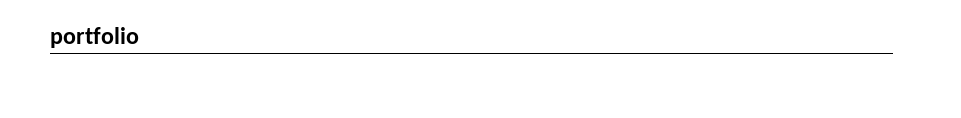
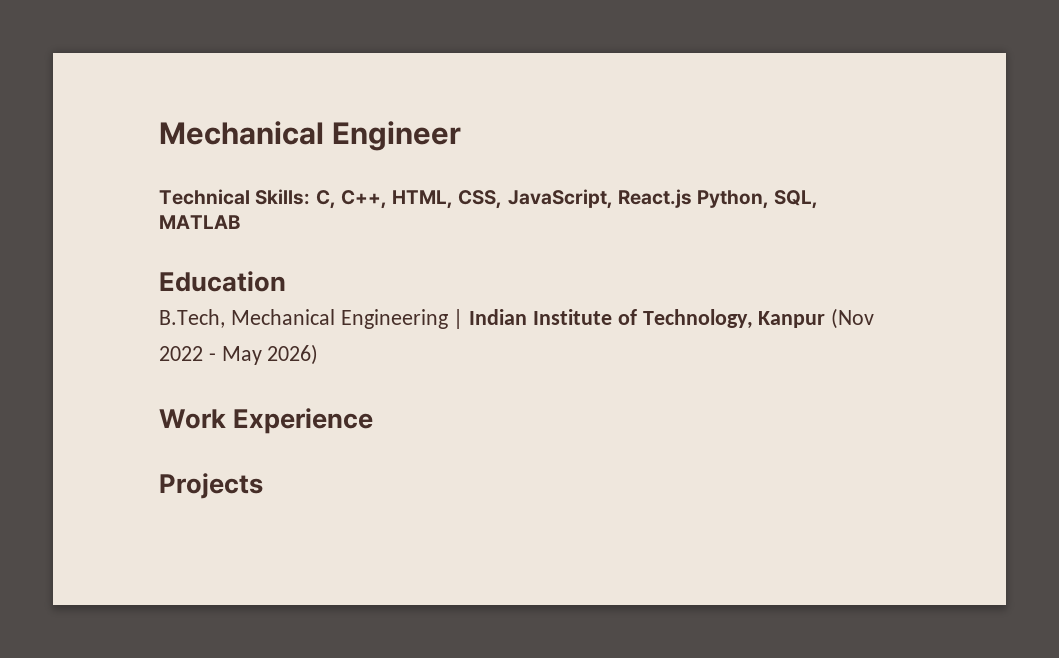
- portfolio
+ Mechanical Engineer
+ Technical Skills: C, C++, HTML, CSS, JavaScript, React.js Python, SQL, MATLAB
+ Education
+ B.Tech, Mechanical Engineering | Indian Institute of Technology, Kanpur (Nov 2022 - May 2026)
+ Work Experience
+ Projects

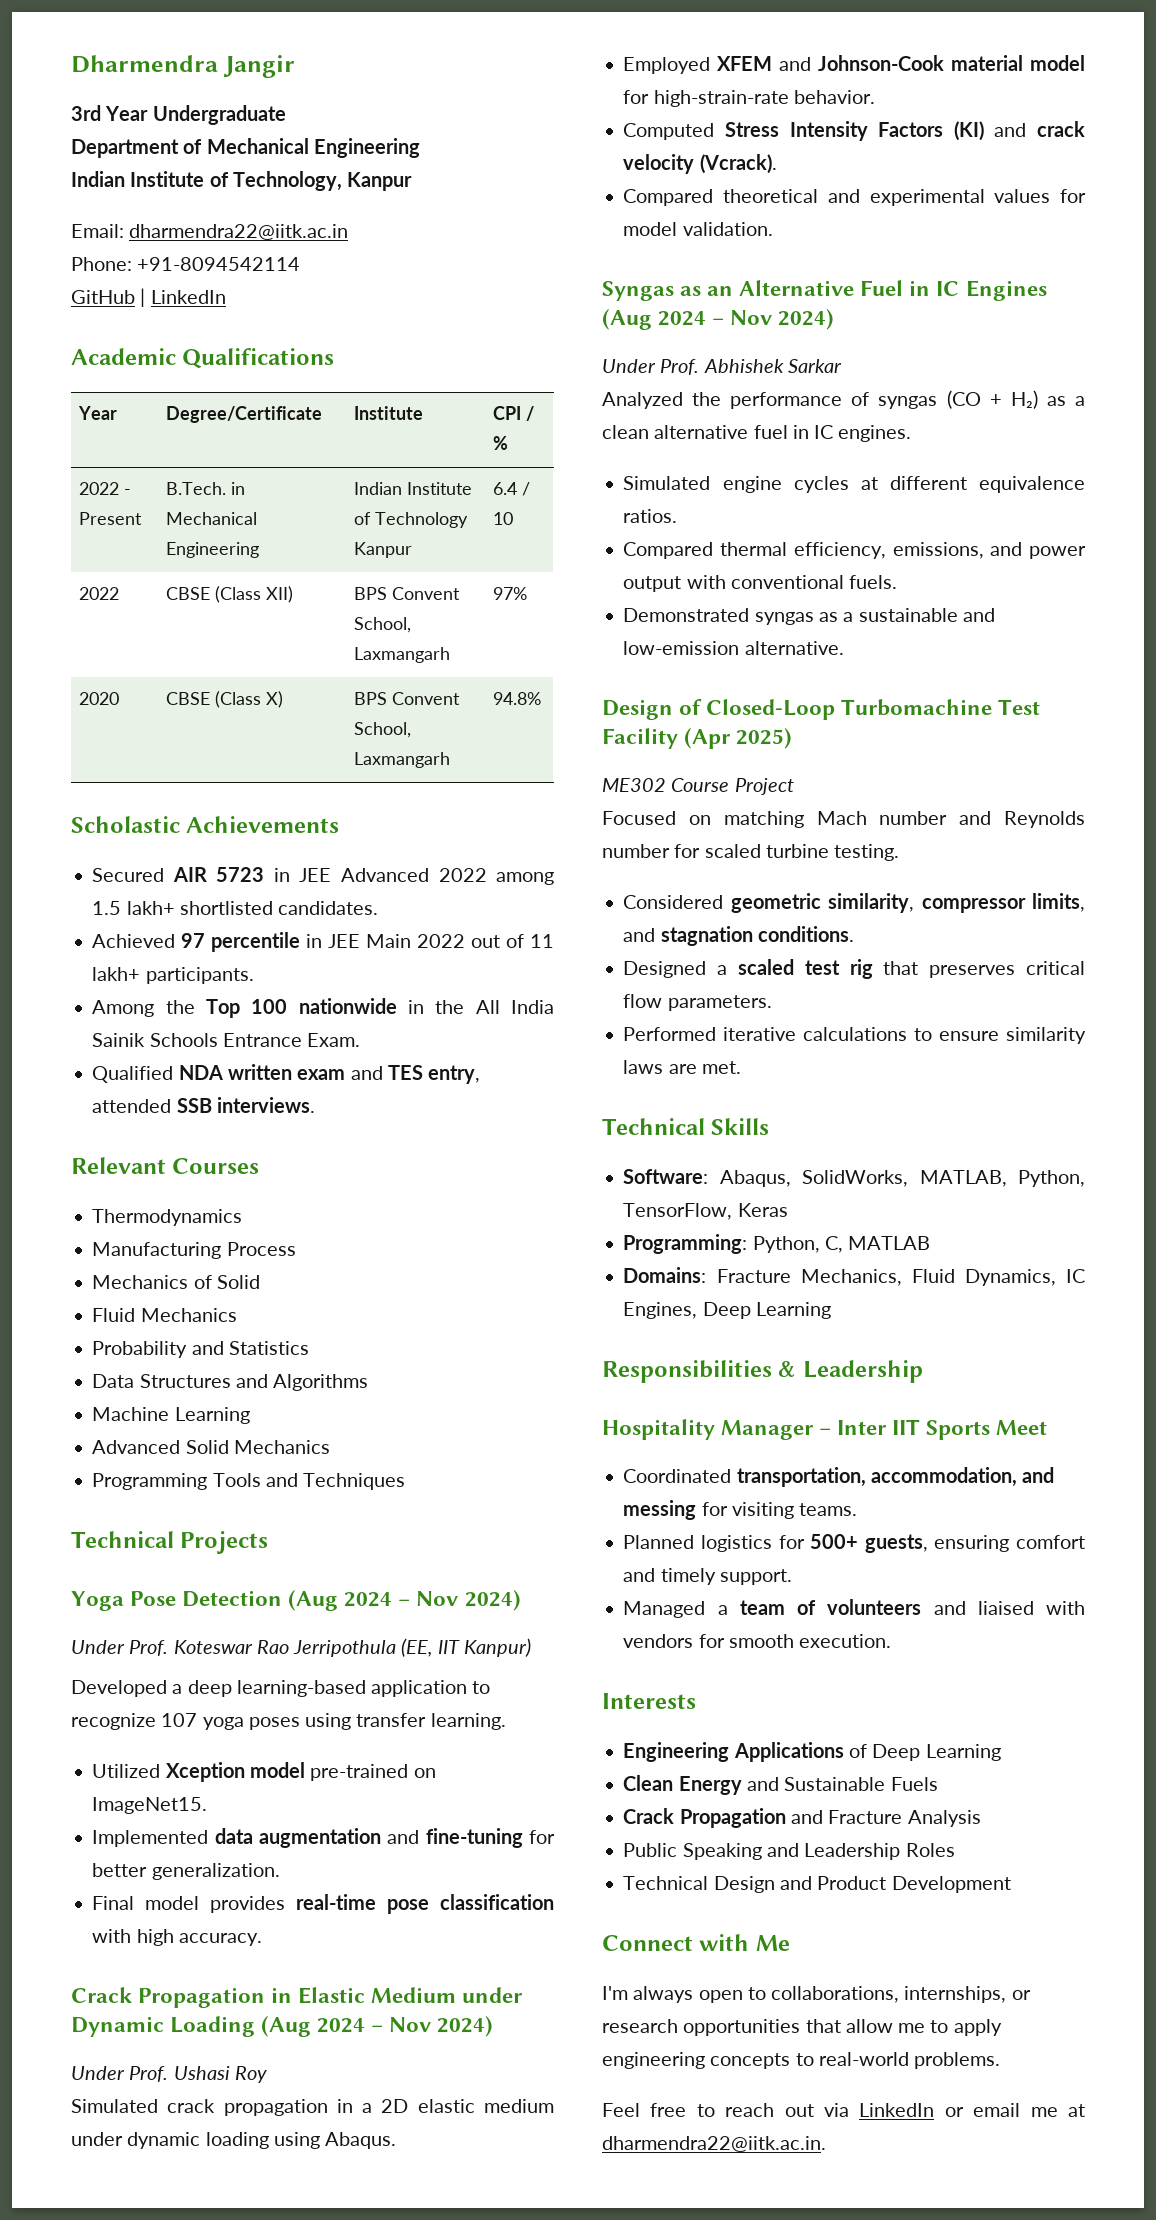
- Mechanical Engineer
- Technical Skills: C, C++, HTML, CSS, JavaScript, React.js Python, SQL, MATLAB
- Education
- B.Tech, Mechanical Engineering | Indian Institute of Technology, Kanpur (Nov 2022 - May 2026)
- Work Experience
- Projects
+ Dharmendra Jangir
+ 3rd Year Undergraduate
+ Department of Mechanical Engineering
+ Indian Institute of Technology, Kanpur
+ Email: dharmendra22@iitk.ac.in
+ Phone: +91-8094542114
+ GitHub | LinkedIn
+ Academic Qualifications
+ Year | Degree/Certificate | Institute | CPI / %
+ 2022 - Present | B.Tech. in Mechanical Engineering | Indian Institute of Technology Kanpur | 6.4 / 10
+ 2022 | CBSE (Class XII) | BPS Convent School, Laxmangarh | 97%
+ 2020 | CBSE (Class X) | BPS Convent School, Laxmangarh | 94.8%
+ Scholastic Achievements
+ Secured AIR 5723 in JEE Advanced 2022 among 1.5 lakh+ shortlisted candidates.
+ Achieved 97 percentile in JEE Main 2022 out of 11 lakh+ participants.
+ Among the Top 100 nationwide in the All India Sainik Schools Entrance Exam.
+ Qualified NDA written exam and TES entry, attended SSB interviews.
+ Relevant Courses
+ Thermodynamics
+ Manufacturing Process
+ Mechanics of Solid
+ Fluid Mechanics
+ Probability and Statistics
+ Data Structures and Algorithms
+ Machine Learning
+ Advanced Solid Mechanics
+ Programming Tools and Techniques
+ Technical Projects
+ Yoga Pose Detection (Aug 2024 – Nov 2024)
+ Under Prof. Koteswar Rao Jerripothula (EE, IIT Kanpur)
+ Developed a deep learning-based application to recognize 107 yoga poses using transfer learning.
+ Utilized Xception model pre-trained on ImageNet15.
+ Implemented data augmentation and fine-tuning for better generalization.
+ Final model provides real-time pose classification with high accuracy.
+ Crack Propagation in Elastic Medium under Dynamic Loading (Aug 2024 – Nov 2024)
+ Under Prof. Ushasi Roy
+ Simulated crack propagation in a 2D elastic medium under dynamic loading using Abaqus.
+ Employed XFEM and Johnson-Cook material model for high-strain-rate behavior.
+ Computed Stress Intensity Factors (KI) and crack velocity (Vcrack).
+ Compared theoretical and experimental values for model validation.
+ Syngas as an Alternative Fuel in IC Engines (Aug 2024 – Nov 2024)
+ Under Prof. Abhishek Sarkar
+ Analyzed the performance of syngas (CO + H₂) as a clean alternative fuel in IC engines.
+ Simulated engine cycles at different equivalence ratios.
+ Compared thermal efficiency, emissions, and power output with conventional fuels.
+ Demonstrated syngas as a sustainable and low-emission alternative.
+ Design of Closed-Loop Turbomachine Test Facility (Apr 2025)
+ ME302 Course Project
+ Focused on matching Mach number and Reynolds number for scaled turbine testing.
+ Considered geometric similarity, compressor limits, and stagnation conditions.
+ Designed a scaled test rig that preserves critical flow parameters.
+ Performed iterative calculations to ensure similarity laws are met.
+ Technical Skills
+ Software: Abaqus, SolidWorks, MATLAB, Python, TensorFlow, Keras
+ Programming: Python, C, MATLAB
+ Domains: Fracture Mechanics, Fluid Dynamics, IC Engines, Deep Learning
+ Responsibilities & Leadership
+ Hospitality Manager – Inter IIT Sports Meet
+ Coordinated transportation, accommodation, and messing for visiting teams.
+ Planned logistics for 500+ guests, ensuring comfort and timely support.
+ Managed a team of volunteers and liaised with vendors for smooth execution.
+ Interests
+ Engineering Applications of Deep Learning
+ Clean Energy and Sustainable Fuels
+ Crack Propagation and Fracture Analysis
+ Public Speaking and Leadership Roles
+ Technical Design and Product Development
+ Connect with Me
+ I'm always open to collaborations, internships, or research opportunities that allow me to apply engineering concepts to real-world problems.
+ Feel free to reach out via LinkedIn or email me at dharmendra22@iitk.ac.in.

